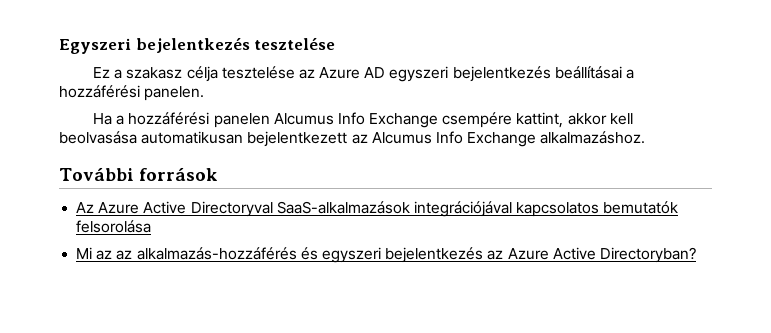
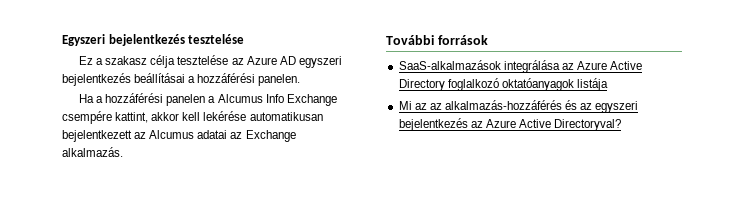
- Ha a hozzáférési panelen Alcumus Info Exchange csempére kattint, akkor kell beolvasása automatikusan bejelentkezett az Alcumus Info Exchange alkalmazáshoz.
+ Ha a hozzáférési panelen a Alcumus Info Exchange csempére kattint, akkor kell lekérése automatikusan bejelentkezett az Alcumus adatai az Exchange alkalmazás.
  További források
- Az Azure Active Directoryval SaaS-alkalmazások integrációjával kapcsolatos bemutatók felsorolása
+ SaaS-alkalmazások integrálása az Azure Active Directory foglalkozó oktatóanyagok listája
- Mi az az alkalmazás-hozzáférés és egyszeri bejelentkezés az Azure Active Directoryban?
+ Mi az az alkalmazás-hozzáférés és az egyszeri bejelentkezés az Azure Active Directoryval?

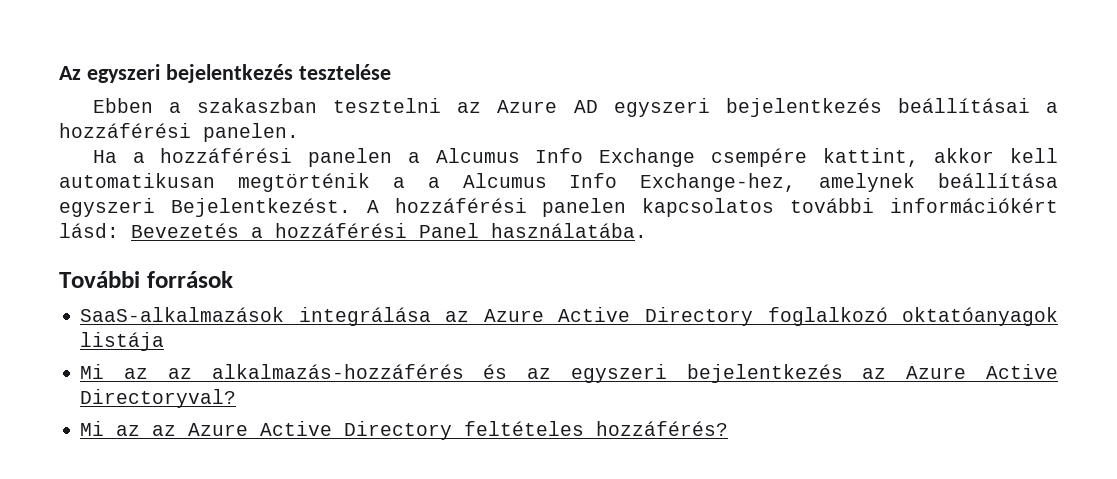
- Egyszeri bejelentkezés tesztelése
+ Az egyszeri bejelentkezés tesztelése
- Ez a szakasz célja tesztelése az Azure AD egyszeri bejelentkezés beállításai a hozzáférési panelen.
+ Ebben a szakaszban tesztelni az Azure AD egyszeri bejelentkezés beállításai a hozzáférési panelen.
- Ha a hozzáférési panelen a Alcumus Info Exchange csempére kattint, akkor kell lekérése automatikusan bejelentkezett az Alcumus adatai az Exchange alkalmazás.
+ Ha a hozzáférési panelen a Alcumus Info Exchange csempére kattint, akkor kell automatikusan megtörténik a a Alcumus Info Exchange-hez, amelynek beállítása egyszeri Bejelentkezést. A hozzáférési panelen kapcsolatos további információkért lásd: Bevezetés a hozzáférési Panel használatába.
+ Mi az az Azure Active Directory feltételes hozzáférés?

